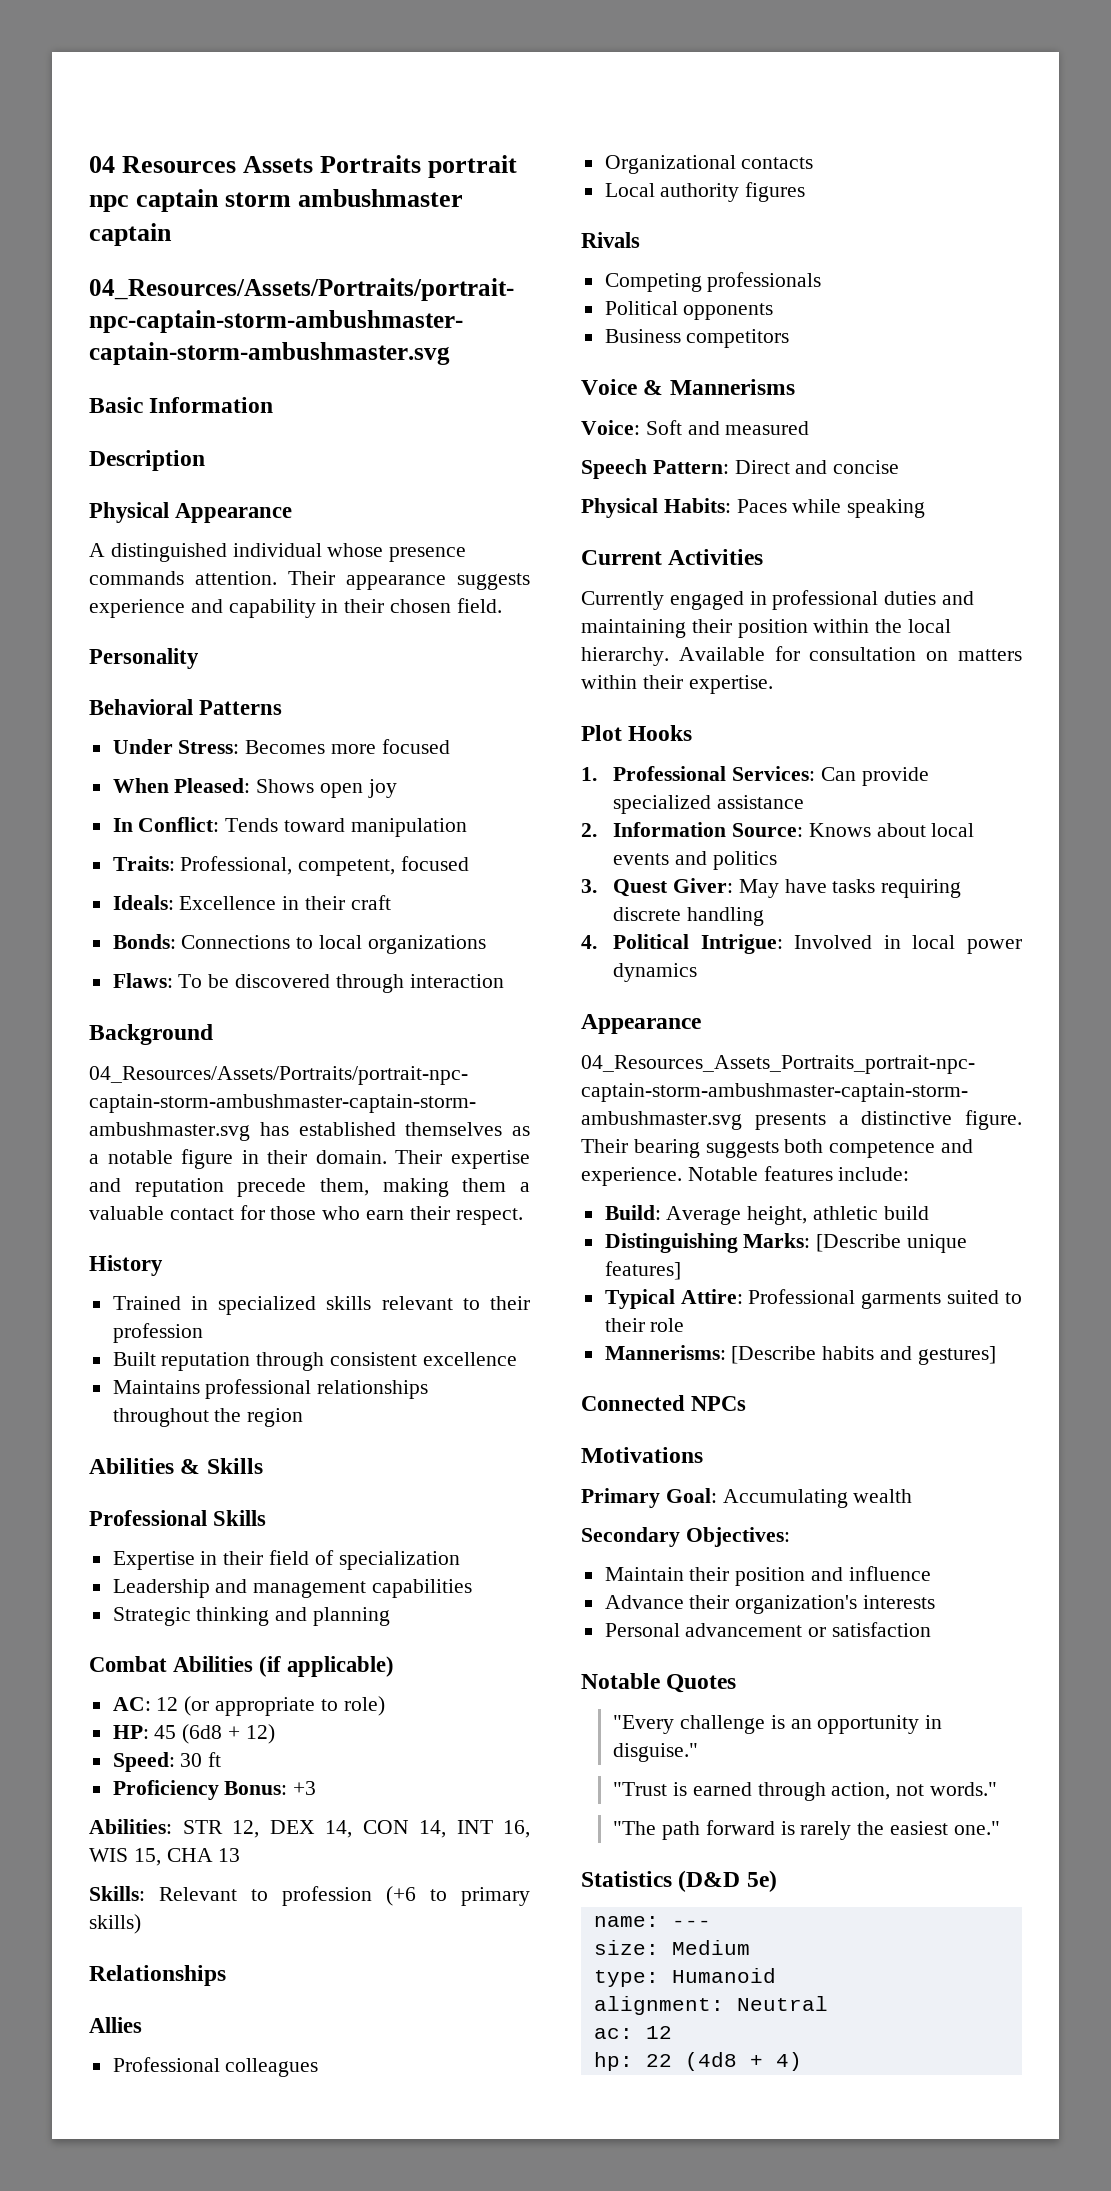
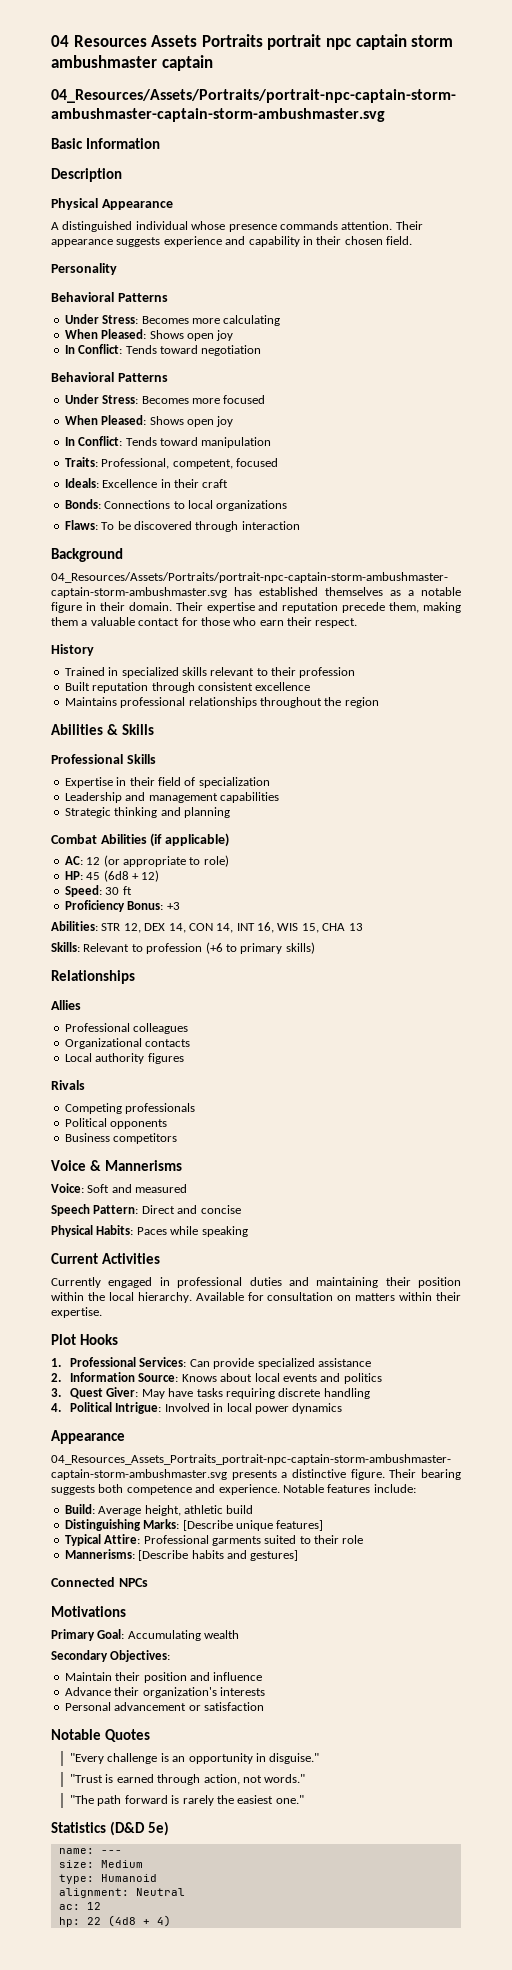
+ Under Stress: Becomes more calculating
+ When Pleased: Shows open joy
+ In Conflict: Tends toward negotiation
+ Behavioral Patterns

